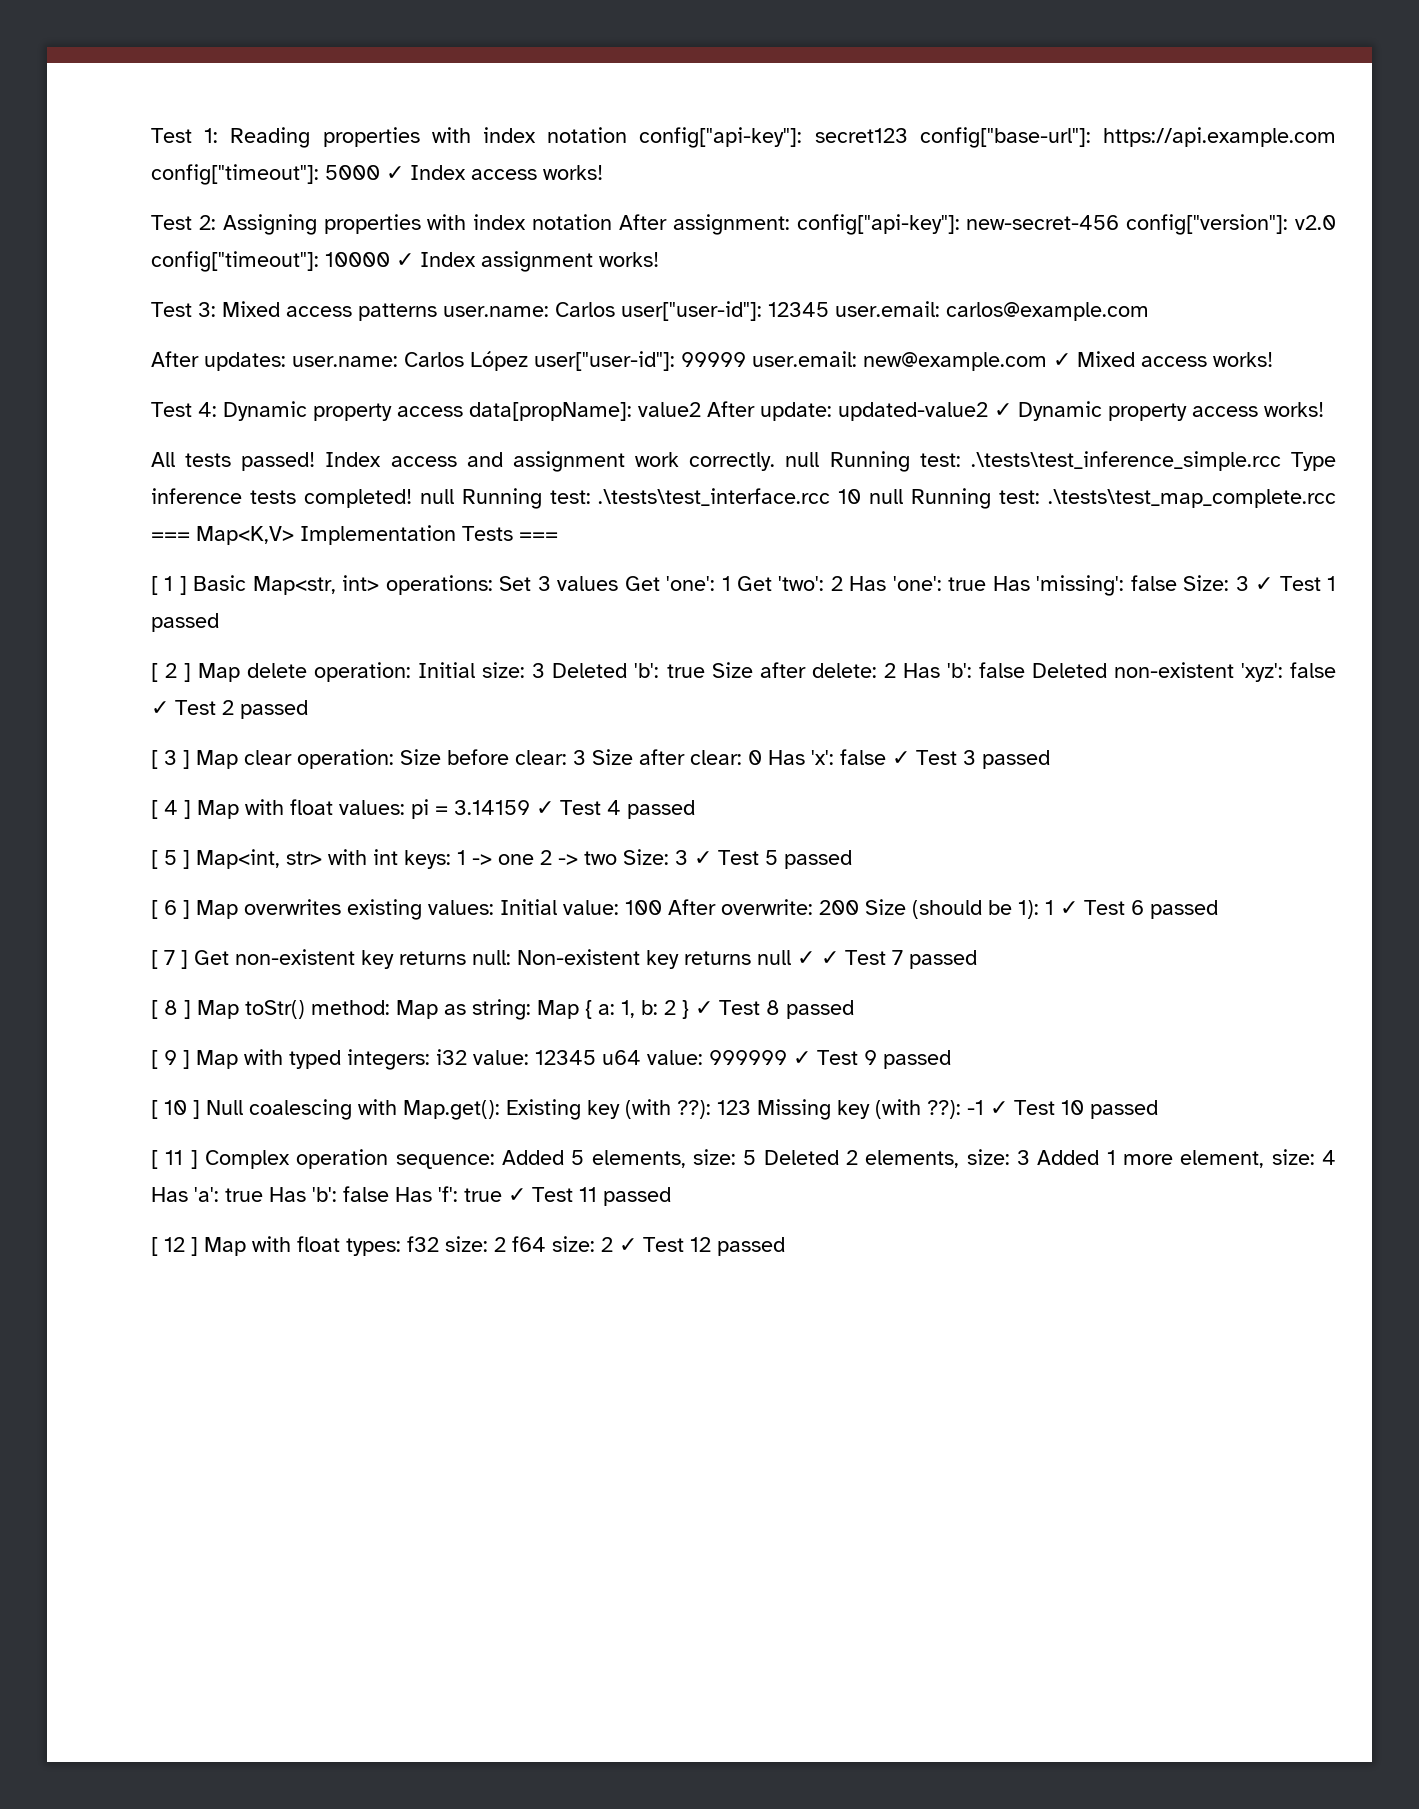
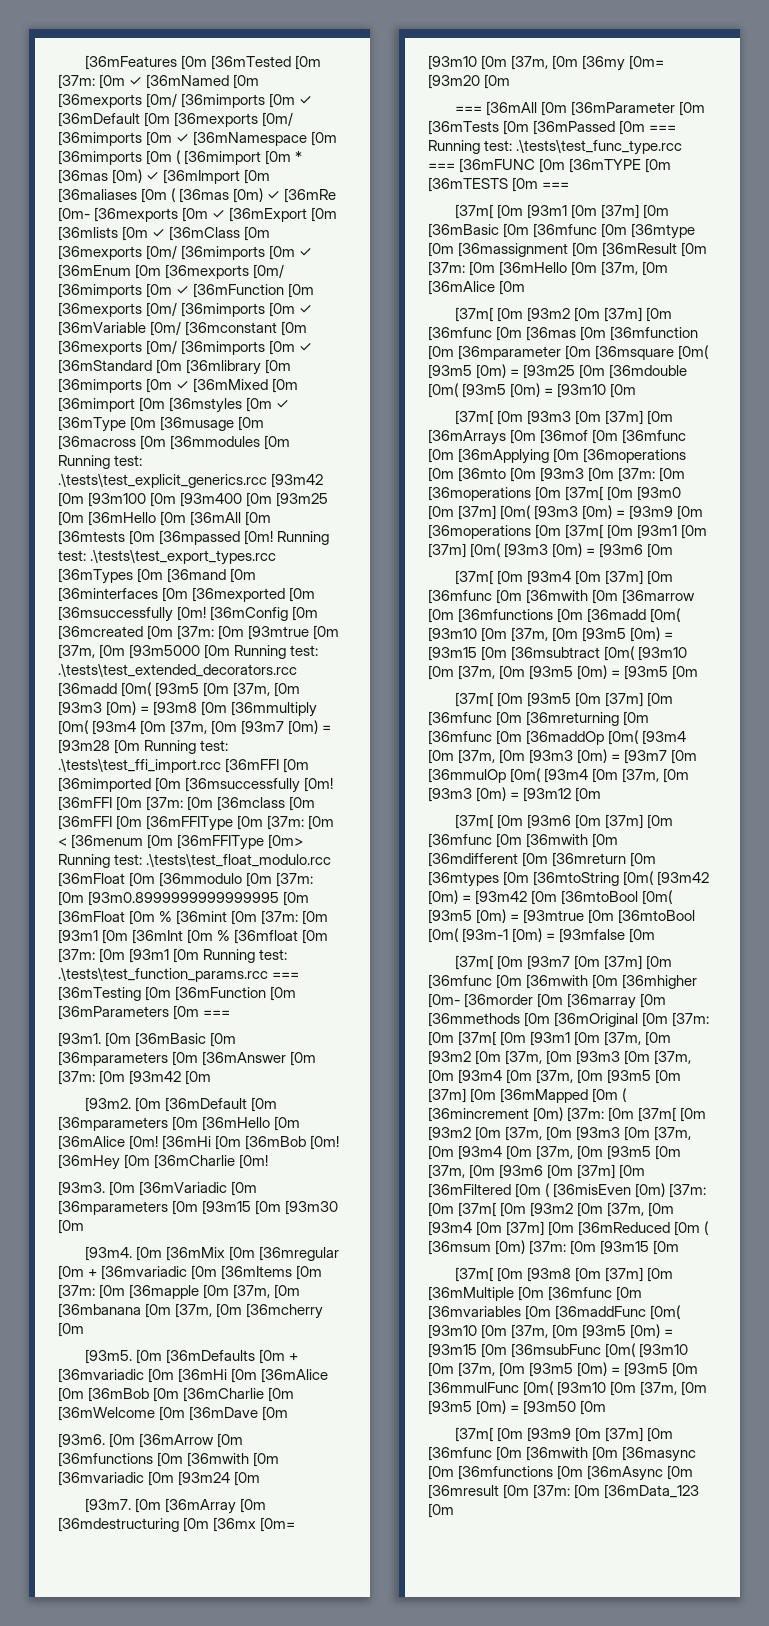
- Test 1: Reading properties with index notation config["api-key"]: secret123 config["base-url"]: https://api.example.com config["timeout"]: 5000 ✓ Index access works!
- Test 2: Assigning properties with index notation After assignment: config["api-key"]: new-secret-456 config["version"]: v2.0 config["timeout"]: 10000 ✓ Index assignment works!
- Test 3: Mixed access patterns user.name: Carlos user["user-id"]: 12345 user.email: carlos@example.com
- After updates: user.name: Carlos López user["user-id"]: 99999 user.email: new@example.com ✓ Mixed access works!
- Test 4: Dynamic property access data[propName]: value2 After update: updated-value2 ✓ Dynamic property access works!
- All tests passed! Index access and assignment work correctly. null Running test: .\tests\test_inference_simple.rcc Type inference tests completed! null Running test: .\tests\test_interface.rcc 10 null Running test: .\tests\test_map_complete.rcc === Map<K,V> Implementation Tests ===
- [ 1 ] Basic Map<str, int> operations: Set 3 values Get 'one': 1 Get 'two': 2 Has 'one': true Has 'missing': false Size: 3 ✓ Test 1 passed
- [ 2 ] Map delete operation: Initial size: 3 Deleted 'b': true Size after delete: 2 Has 'b': false Deleted non-existent 'xyz': false ✓ Test 2 passed
- [ 3 ] Map clear operation: Size before clear: 3 Size after clear: 0 Has 'x': false ✓ Test 3 passed
- [ 4 ] Map with float values: pi = 3.14159 ✓ Test 4 passed
- [ 5 ] Map<int, str> with int keys: 1 -> one 2 -> two Size: 3 ✓ Test 5 passed
- [ 6 ] Map overwrites existing values: Initial value: 100 After overwrite: 200 Size (should be 1): 1 ✓ Test 6 passed
- [ 7 ] Get non-existent key returns null: Non-existent key returns null ✓ ✓ Test 7 passed
- [ 8 ] Map toStr() method: Map as string: Map { a: 1, b: 2 } ✓ Test 8 passed
- [ 9 ] Map with typed integers: i32 value: 12345 u64 value: 999999 ✓ Test 9 passed
- [ 10 ] Null coalescing with Map.get(): Existing key (with ??): 123 Missing key (with ??): -1 ✓ Test 10 passed
- [ 11 ] Complex operation sequence: Added 5 elements, size: 5 Deleted 2 elements, size: 3 Added 1 more element, size: 4 Has 'a': true Has 'b': false Has 'f': true ✓ Test 11 passed
- [ 12 ] Map with float types: f32 size: 2 f64 size: 2 ✓ Test 12 passed
+ [36mFeatures [0m [36mTested [0m [37m: [0m ✓ [36mNamed [0m [36mexports [0m/ [36mimports [0m ✓ [36mDefault [0m [36mexports [0m/ [36mimports [0m ✓ [36mNamespace [0m [36mimports [0m ( [36mimport [0m * [36mas [0m) ✓ [36mImport [0m [36maliases [0m ( [36mas [0m) ✓ [36mRe [0m- [36mexports [0m ✓ [36mExport [0m [36mlists [0m ✓ [36mClass [0m [36mexports [0m/ [36mimports [0m ✓ [36mEnum [0m [36mexports [0m/ [36mimports [0m ✓ [36mFunction [0m [36mexports [0m/ [36mimports [0m ✓ [36mVariable [0m/ [36mconstant [0m [36mexports [0m/ [36mimports [0m ✓ [36mStandard [0m [36mlibrary [0m [36mimports [0m ✓ [36mMixed [0m [36mimport [0m [36mstyles [0m ✓ [36mType [0m [36musage [0m [36macross [0m [36mmodules [0m Running test: .\tests\test_explicit_generics.rcc [93m42 [0m [93m100 [0m [93m400 [0m [93m25 [0m [36mHello [0m [36mAll [0m [36mtests [0m [36mpassed [0m! Running test: .\tests\test_export_types.rcc [36mTypes [0m [36mand [0m [36minterfaces [0m [36mexported [0m [36msuccessfully [0m! [36mConfig [0m [36mcreated [0m [37m: [0m [93mtrue [0m [37m, [0m [93m5000 [0m Running test: .\tests\test_extended_decorators.rcc [36madd [0m( [93m5 [0m [37m, [0m [93m3 [0m) = [93m8 [0m [36mmultiply [0m( [93m4 [0m [37m, [0m [93m7 [0m) = [93m28 [0m Running test: .\tests\test_ffi_import.rcc [36mFFI [0m [36mimported [0m [36msuccessfully [0m! [36mFFI [0m [37m: [0m [36mclass [0m [36mFFI [0m [36mFFIType [0m [37m: [0m < [36menum [0m [36mFFIType [0m> Running test: .\tests\test_float_modulo.rcc [36mFloat [0m [36mmodulo [0m [37m: [0m [93m0.8999999999999995 [0m [36mFloat [0m % [36mint [0m [37m: [0m [93m1 [0m [36mInt [0m % [36mfloat [0m [37m: [0m [93m1 [0m Running test: .\tests\test_function_params.rcc === [36mTesting [0m [36mFunction [0m [36mParameters [0m ===
+ [93m1. [0m [36mBasic [0m [36mparameters [0m [36mAnswer [0m [37m: [0m [93m42 [0m
+ [93m2. [0m [36mDefault [0m [36mparameters [0m [36mHello [0m [36mAlice [0m! [36mHi [0m [36mBob [0m! [36mHey [0m [36mCharlie [0m!
+ [93m3. [0m [36mVariadic [0m [36mparameters [0m [93m15 [0m [93m30 [0m
+ [93m4. [0m [36mMix [0m [36mregular [0m + [36mvariadic [0m [36mItems [0m [37m: [0m [36mapple [0m [37m, [0m [36mbanana [0m [37m, [0m [36mcherry [0m
+ [93m5. [0m [36mDefaults [0m + [36mvariadic [0m [36mHi [0m [36mAlice [0m [36mBob [0m [36mCharlie [0m [36mWelcome [0m [36mDave [0m
+ [93m6. [0m [36mArrow [0m [36mfunctions [0m [36mwith [0m [36mvariadic [0m [93m24 [0m
+ [93m7. [0m [36mArray [0m [36mdestructuring [0m [36mx [0m= [93m10 [0m [37m, [0m [36my [0m= [93m20 [0m
+ === [36mAll [0m [36mParameter [0m [36mTests [0m [36mPassed [0m === Running test: .\tests\test_func_type.rcc === [36mFUNC [0m [36mTYPE [0m [36mTESTS [0m ===
+ [37m[ [0m [93m1 [0m [37m] [0m [36mBasic [0m [36mfunc [0m [36mtype [0m [36massignment [0m [36mResult [0m [37m: [0m [36mHello [0m [37m, [0m [36mAlice [0m
+ [37m[ [0m [93m2 [0m [37m] [0m [36mfunc [0m [36mas [0m [36mfunction [0m [36mparameter [0m [36msquare [0m( [93m5 [0m) = [93m25 [0m [36mdouble [0m( [93m5 [0m) = [93m10 [0m
+ [37m[ [0m [93m3 [0m [37m] [0m [36mArrays [0m [36mof [0m [36mfunc [0m [36mApplying [0m [36moperations [0m [36mto [0m [93m3 [0m [37m: [0m [36moperations [0m [37m[ [0m [93m0 [0m [37m] [0m( [93m3 [0m) = [93m9 [0m [36moperations [0m [37m[ [0m [93m1 [0m [37m] [0m( [93m3 [0m) = [93m6 [0m
+ [37m[ [0m [93m4 [0m [37m] [0m [36mfunc [0m [36mwith [0m [36marrow [0m [36mfunctions [0m [36madd [0m( [93m10 [0m [37m, [0m [93m5 [0m) = [93m15 [0m [36msubtract [0m( [93m10 [0m [37m, [0m [93m5 [0m) = [93m5 [0m
+ [37m[ [0m [93m5 [0m [37m] [0m [36mfunc [0m [36mreturning [0m [36mfunc [0m [36maddOp [0m( [93m4 [0m [37m, [0m [93m3 [0m) = [93m7 [0m [36mmulOp [0m( [93m4 [0m [37m, [0m [93m3 [0m) = [93m12 [0m
+ [37m[ [0m [93m6 [0m [37m] [0m [36mfunc [0m [36mwith [0m [36mdifferent [0m [36mreturn [0m [36mtypes [0m [36mtoString [0m( [93m42 [0m) = [93m42 [0m [36mtoBool [0m( [93m5 [0m) = [93mtrue [0m [36mtoBool [0m( [93m-1 [0m) = [93mfalse [0m
+ [37m[ [0m [93m7 [0m [37m] [0m [36mfunc [0m [36mwith [0m [36mhigher [0m- [36morder [0m [36marray [0m [36mmethods [0m [36mOriginal [0m [37m: [0m [37m[ [0m [93m1 [0m [37m, [0m [93m2 [0m [37m, [0m [93m3 [0m [37m, [0m [93m4 [0m [37m, [0m [93m5 [0m [37m] [0m [36mMapped [0m ( [36mincrement [0m) [37m: [0m [37m[ [0m [93m2 [0m [37m, [0m [93m3 [0m [37m, [0m [93m4 [0m [37m, [0m [93m5 [0m [37m, [0m [93m6 [0m [37m] [0m [36mFiltered [0m ( [36misEven [0m) [37m: [0m [37m[ [0m [93m2 [0m [37m, [0m [93m4 [0m [37m] [0m [36mReduced [0m ( [36msum [0m) [37m: [0m [93m15 [0m
+ [37m[ [0m [93m8 [0m [37m] [0m [36mMultiple [0m [36mfunc [0m [36mvariables [0m [36maddFunc [0m( [93m10 [0m [37m, [0m [93m5 [0m) = [93m15 [0m [36msubFunc [0m( [93m10 [0m [37m, [0m [93m5 [0m) = [93m5 [0m [36mmulFunc [0m( [93m10 [0m [37m, [0m [93m5 [0m) = [93m50 [0m
+ [37m[ [0m [93m9 [0m [37m] [0m [36mfunc [0m [36mwith [0m [36masync [0m [36mfunctions [0m [36mAsync [0m [36mresult [0m [37m: [0m [36mData_123 [0m

